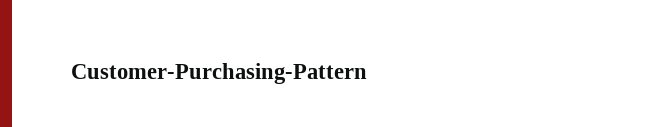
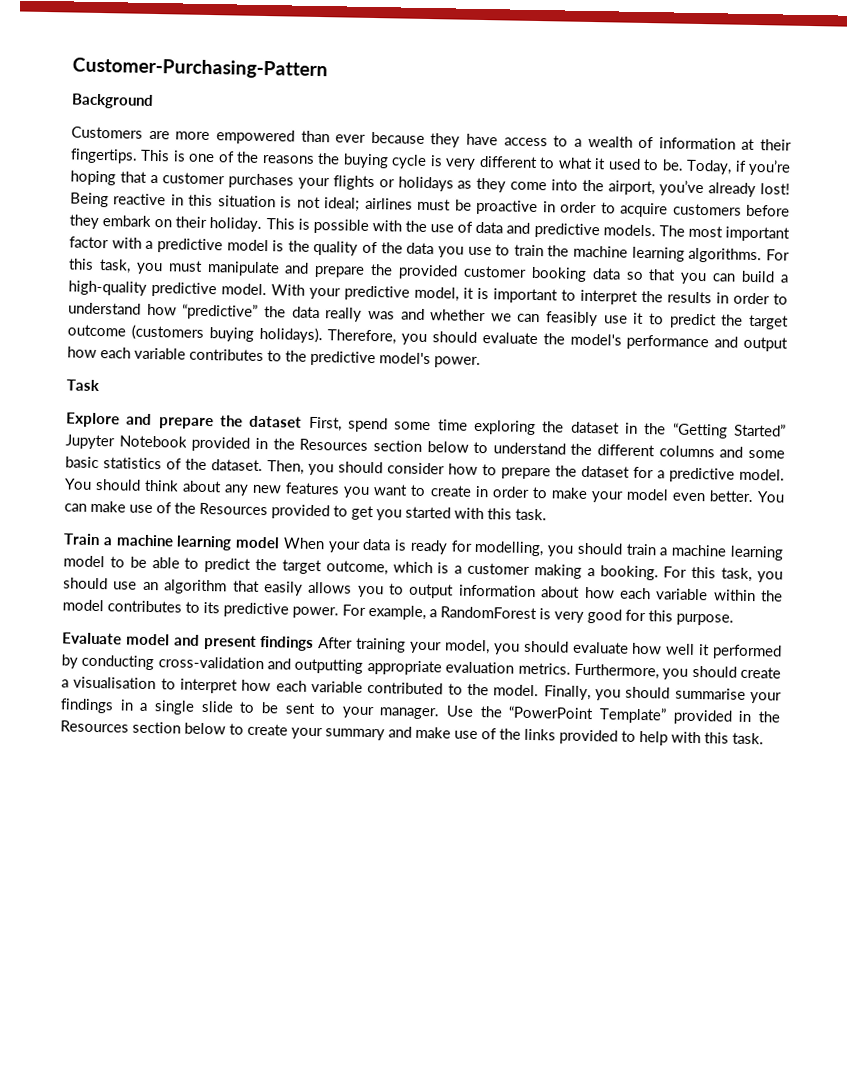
+ Background
+ Customers are more empowered than ever because they have access to a wealth of information at their fingertips. This is one of the reasons the buying cycle is very different to what it used to be. Today, if you’re hoping that a customer purchases your flights or holidays as they come into the airport, you’ve already lost! Being reactive in this situation is not ideal; airlines must be proactive in order to acquire customers before they embark on their holiday. This is possible with the use of data and predictive models. The most important factor with a predictive model is the quality of the data you use to train the machine learning algorithms. For this task, you must manipulate and prepare the provided customer booking data so that you can build a high-quality predictive model. With your predictive model, it is important to interpret the results in order to understand how “predictive” the data really was and whether we can feasibly use it to predict the target outcome (customers buying holidays). Therefore, you should evaluate the model's performance and output how each variable contributes to the predictive model's power.
+ Task
+ Explore and prepare the dataset First, spend some time exploring the dataset in the “Getting Started” Jupyter Notebook provided in the Resources section below to understand the different columns and some basic statistics of the dataset. Then, you should consider how to prepare the dataset for a predictive model. You should think about any new features you want to create in order to make your model even better. You can make use of the Resources provided to get you started with this task.
+ Train a machine learning model When your data is ready for modelling, you should train a machine learning model to be able to predict the target outcome, which is a customer making a booking. For this task, you should use an algorithm that easily allows you to output information about how each variable within the model contributes to its predictive power. For example, a RandomForest is very good for this purpose.
+ Evaluate model and present findings After training your model, you should evaluate how well it performed by conducting cross-validation and outputting appropriate evaluation metrics. Furthermore, you should create a visualisation to interpret how each variable contributed to the model. Finally, you should summarise your findings in a single slide to be sent to your manager. Use the “PowerPoint Template” provided in the Resources section below to create your summary and make use of the links provided to help with this task.

